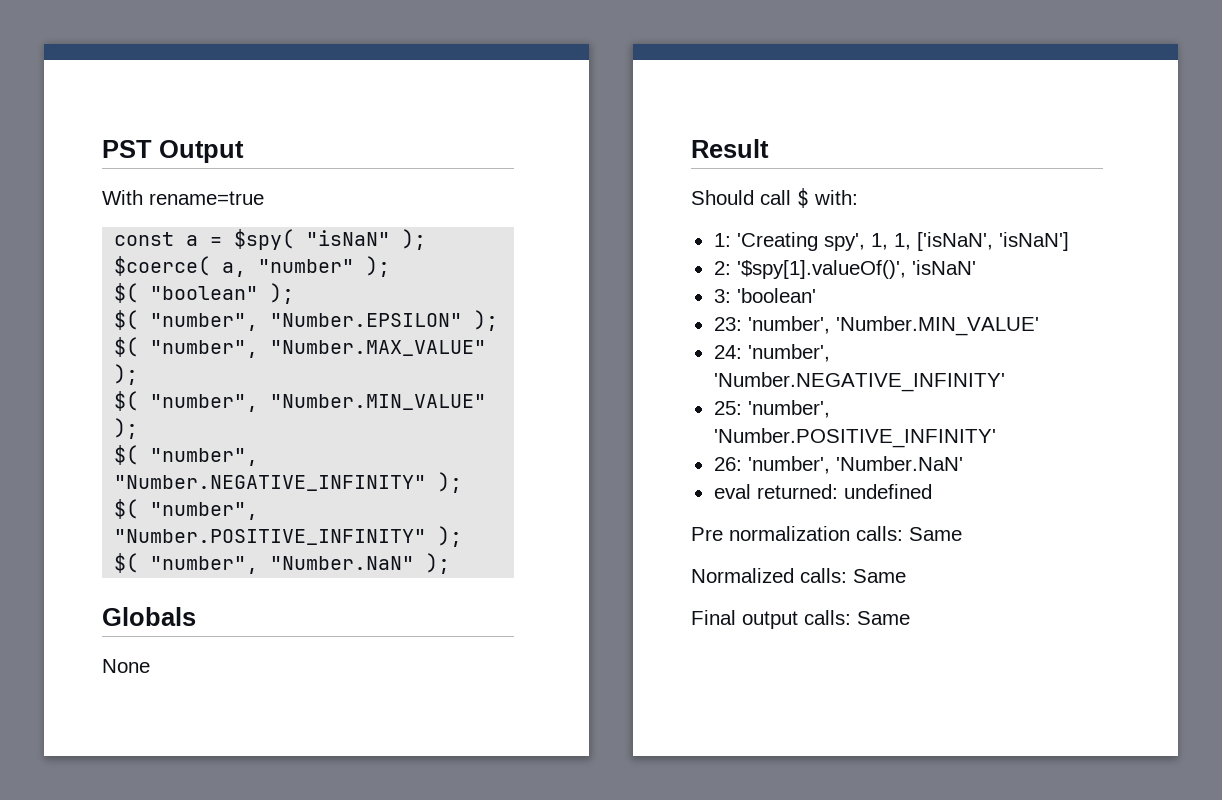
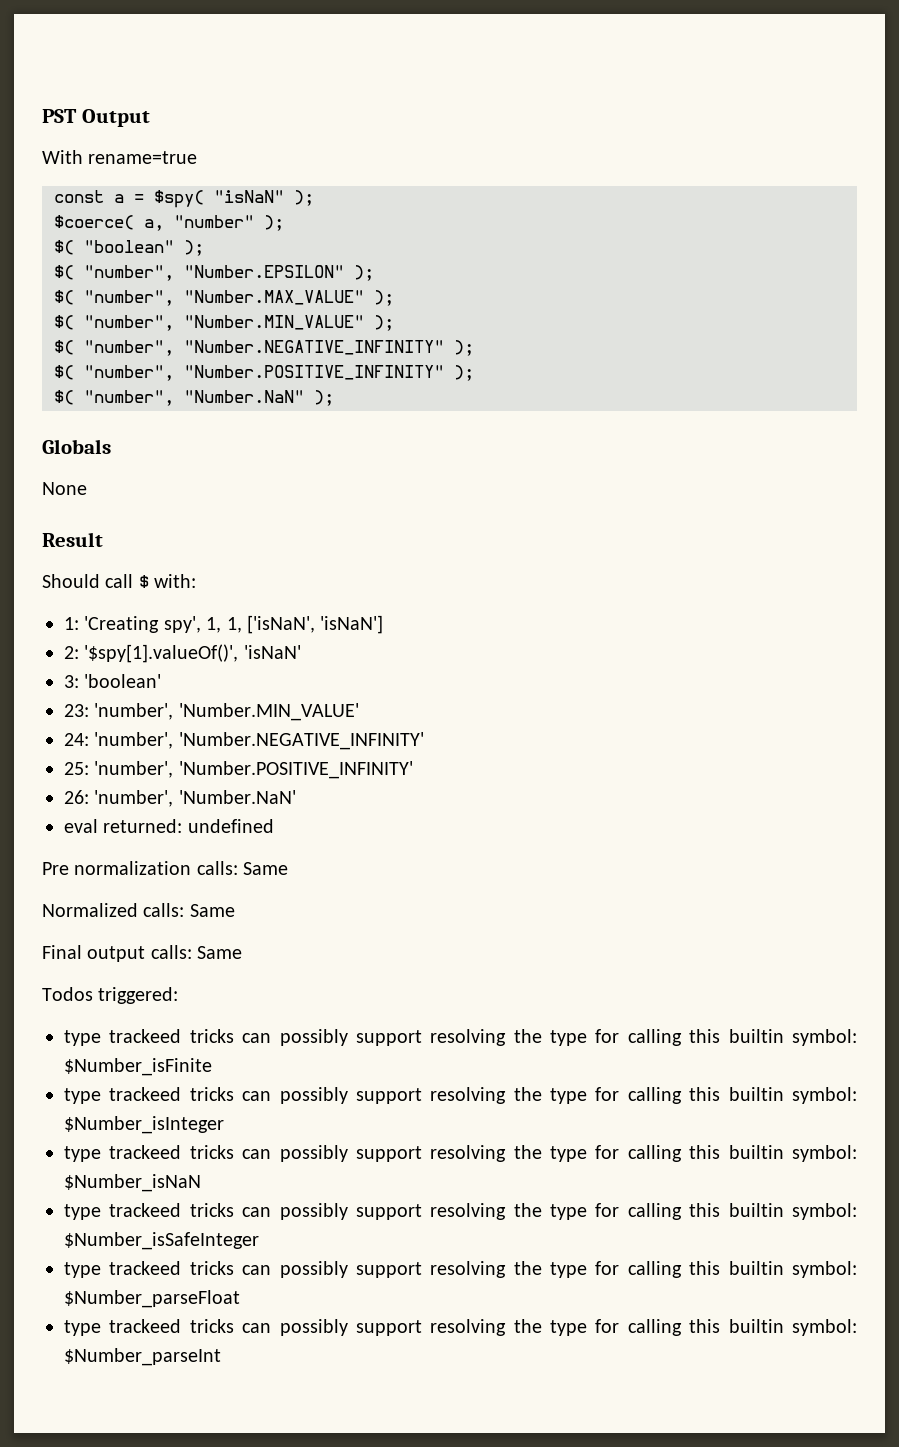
+ Todos triggered:
+ type trackeed tricks can possibly support resolving the type for calling this builtin symbol: $Number_isFinite
+ type trackeed tricks can possibly support resolving the type for calling this builtin symbol: $Number_isInteger
+ type trackeed tricks can possibly support resolving the type for calling this builtin symbol: $Number_isNaN
+ type trackeed tricks can possibly support resolving the type for calling this builtin symbol: $Number_isSafeInteger
+ type trackeed tricks can possibly support resolving the type for calling this builtin symbol: $Number_parseFloat
+ type trackeed tricks can possibly support resolving the type for calling this builtin symbol: $Number_parseInt

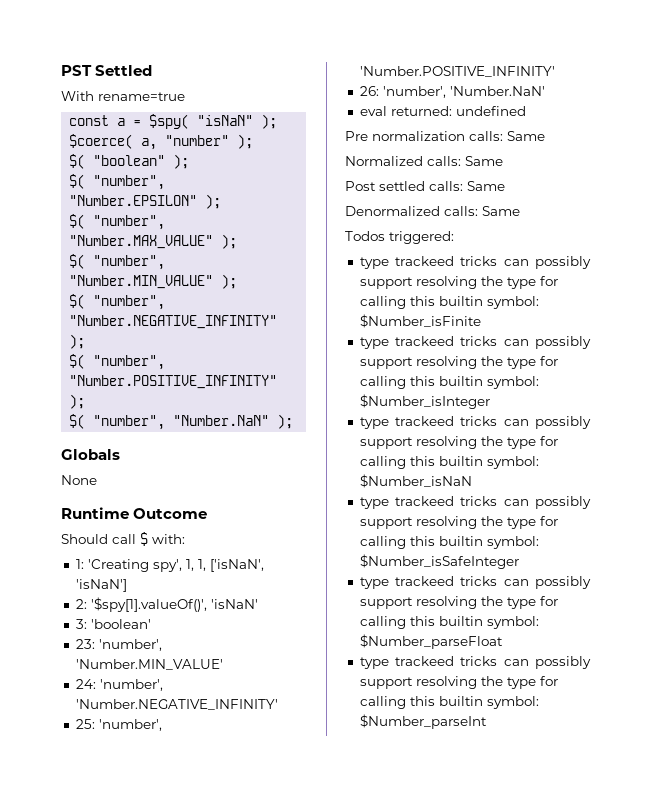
- PST Output
+ PST Settled
- Result
+ Runtime Outcome
- Final output calls: Same
+ Post settled calls: Same
+ Denormalized calls: Same

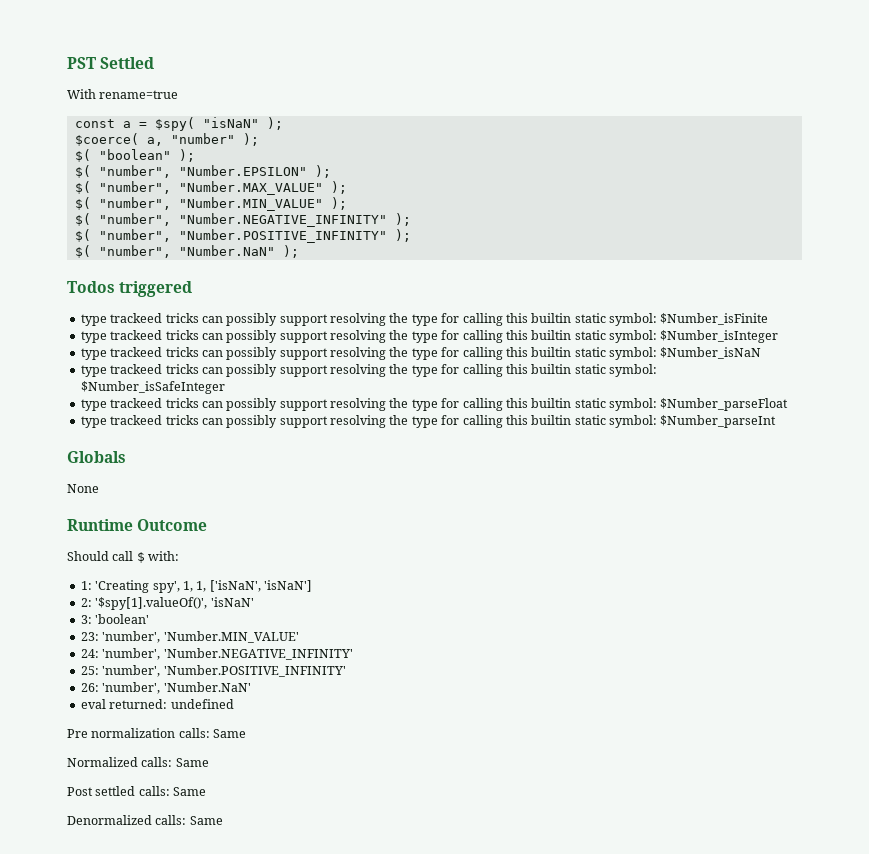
+ Todos triggered
+ type trackeed tricks can possibly support resolving the type for calling this builtin static symbol: $Number_isFinite
+ type trackeed tricks can possibly support resolving the type for calling this builtin static symbol: $Number_isInteger
+ type trackeed tricks can possibly support resolving the type for calling this builtin static symbol: $Number_isNaN
+ type trackeed tricks can possibly support resolving the type for calling this builtin static symbol: $Number_isSafeInteger
+ type trackeed tricks can possibly support resolving the type for calling this builtin static symbol: $Number_parseFloat
+ type trackeed tricks can possibly support resolving the type for calling this builtin static symbol: $Number_parseInt
- Todos triggered:
- type trackeed tricks can possibly support resolving the type for calling this builtin symbol: $Number_isFinite
- type trackeed tricks can possibly support resolving the type for calling this builtin symbol: $Number_isInteger
- type trackeed tricks can possibly support resolving the type for calling this builtin symbol: $Number_isNaN
- type trackeed tricks can possibly support resolving the type for calling this builtin symbol: $Number_isSafeInteger
- type trackeed tricks can possibly support resolving the type for calling this builtin symbol: $Number_parseFloat
- type trackeed tricks can possibly support resolving the type for calling this builtin symbol: $Number_parseInt

